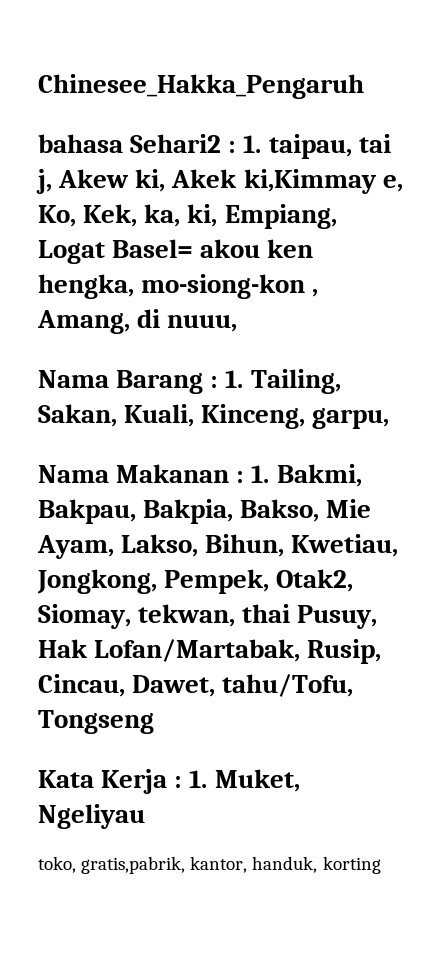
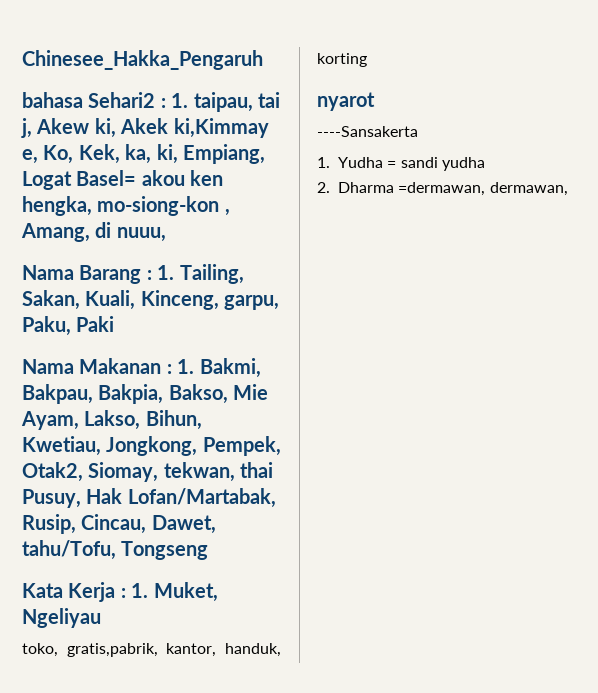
- Nama Barang : 1. Tailing, Sakan, Kuali, Kinceng, garpu,
+ Nama Barang : 1. Tailing, Sakan, Kuali, Kinceng, garpu, Paku, Paki
+ nyarot
+ ----Sansakerta
+ 1. Yudha = sandi yudha
+ 2. Dharma =dermawan, dermawan,

